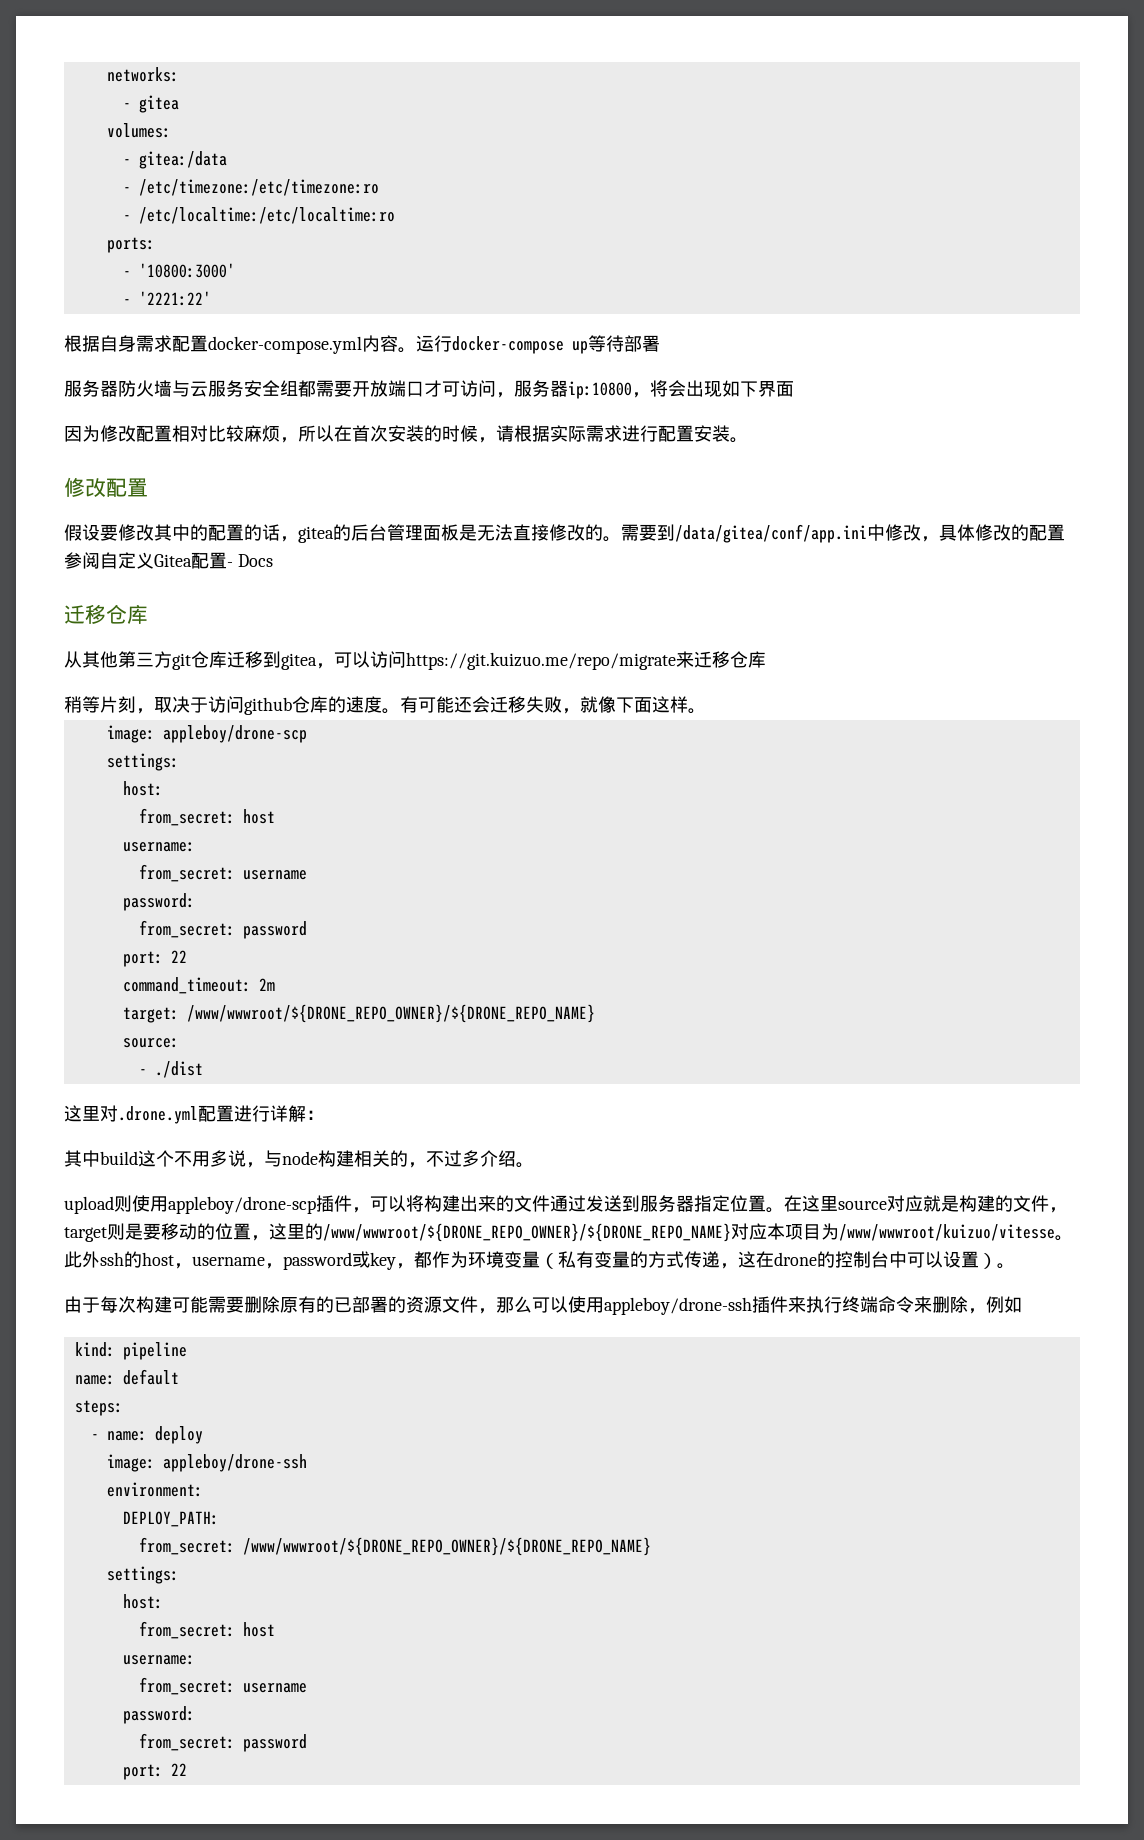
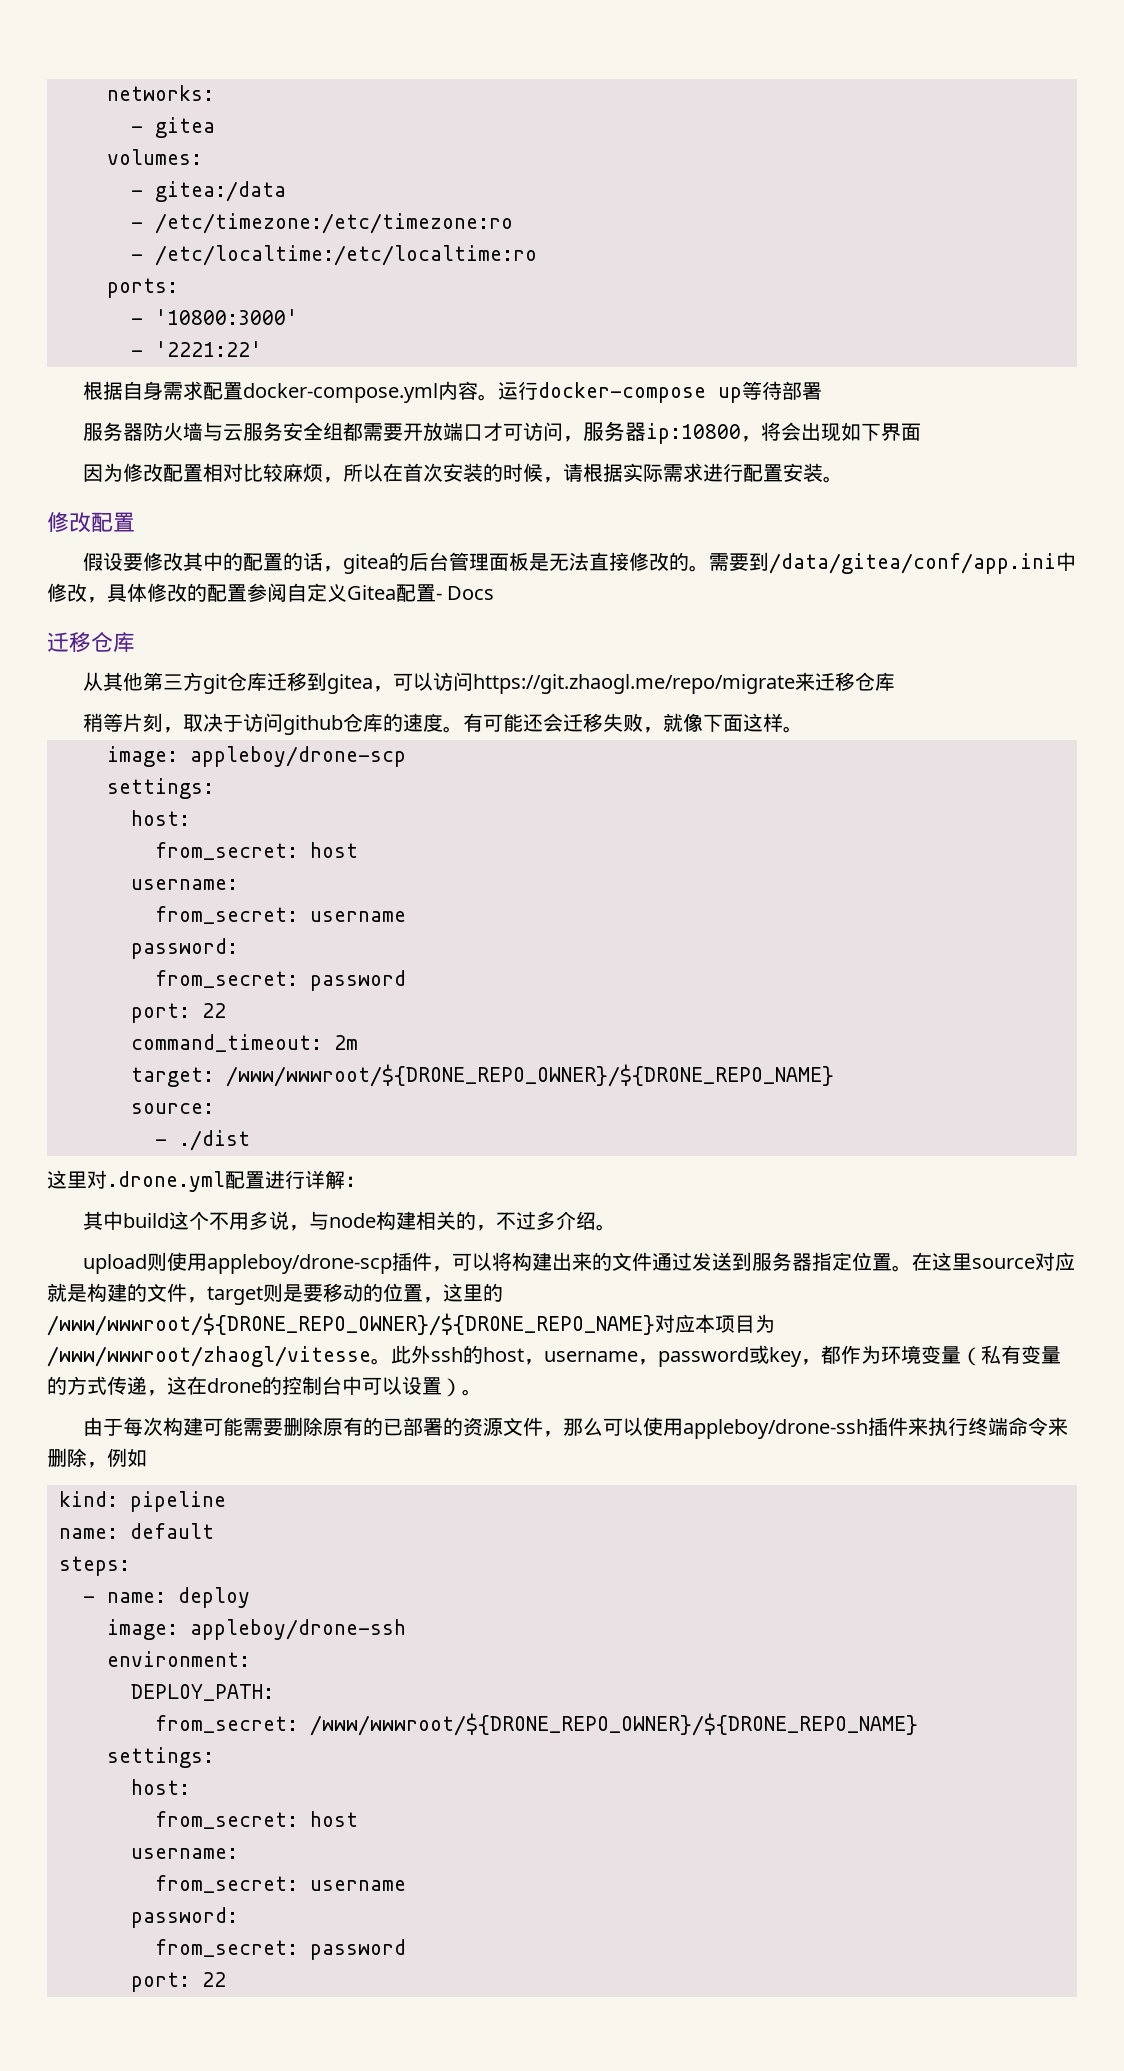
- 从其他第三方git仓库迁移到gitea，可以访问https://git.kuizuo.me/repo/migrate来迁移仓库
+ 从其他第三方git仓库迁移到gitea，可以访问https://git.zhaogl.me/repo/migrate来迁移仓库
- 在这里source对应就是构建的文件，target则是要移动的位置，这里的/www/wwwroot/${DRONE_REPO_OWNER}/${DRONE_REPO_NAME}对应本项目为/www/wwwroot/kuizuo/vitesse。
+ 在这里source对应就是构建的文件，target则是要移动的位置，这里的/www/wwwroot/${DRONE_REPO_OWNER}/${DRONE_REPO_NAME}对应本项目为/www/wwwroot/zhaogl/vitesse。

